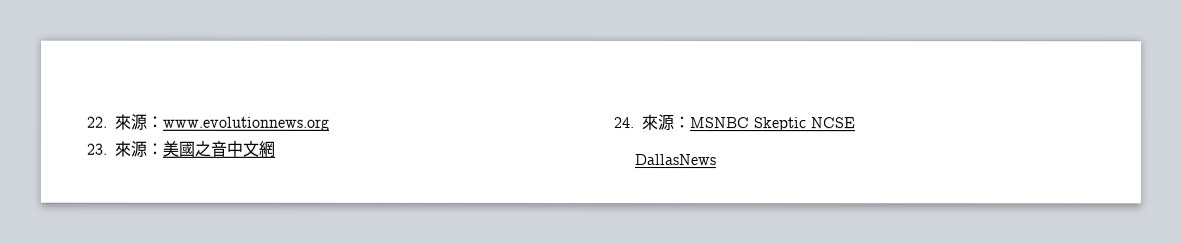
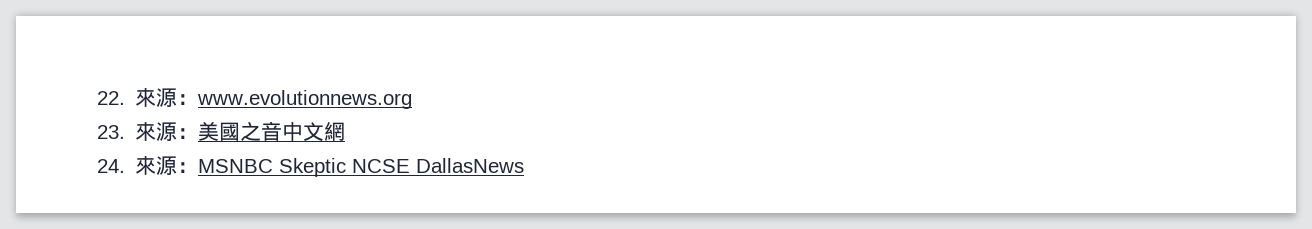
- 24.來源：MSNBC Skeptic NCSE
- DallasNews
+ 24.來源：MSNBC Skeptic NCSE DallasNews

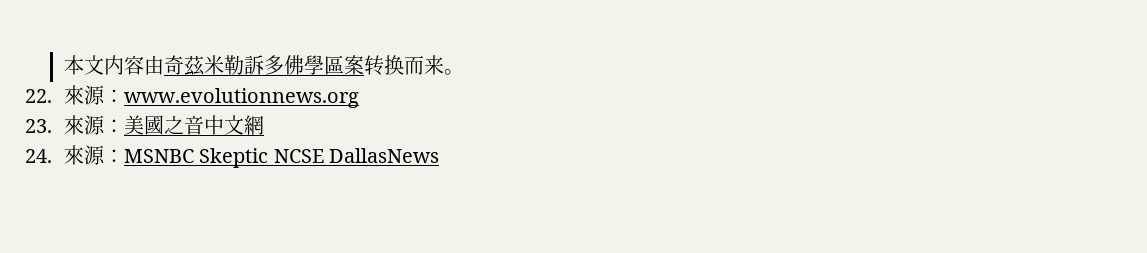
+ 本文内容由奇茲米勒訴多佛學區案转换而来。

